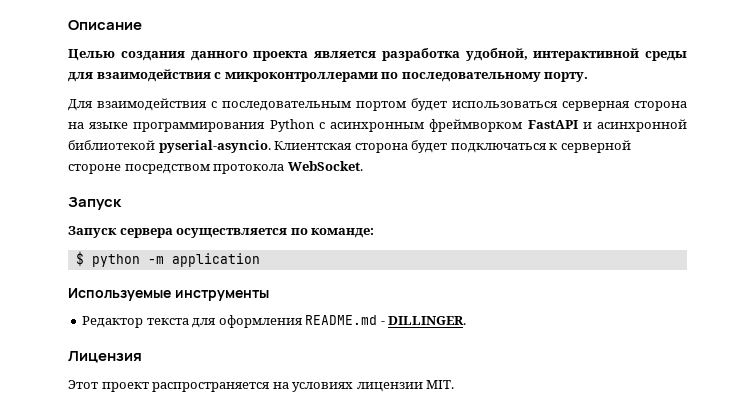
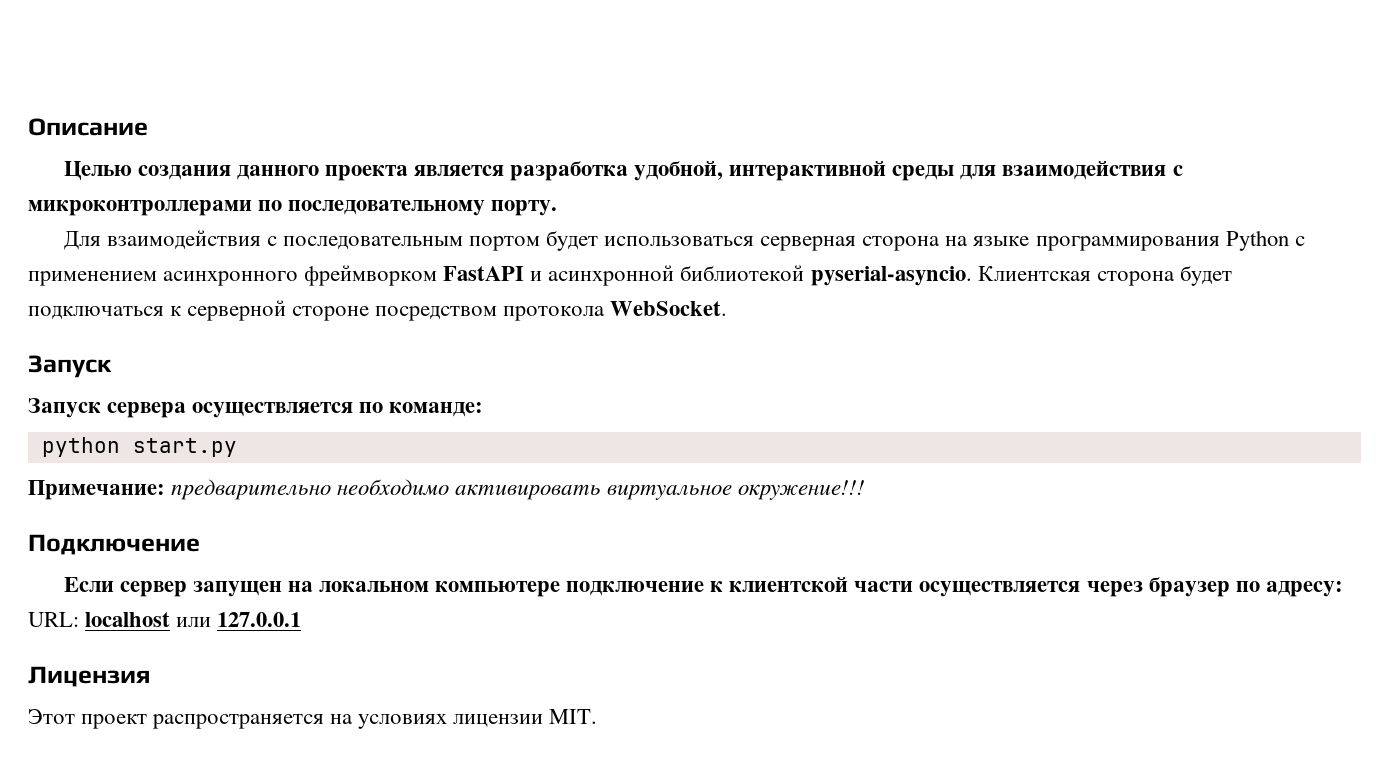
- Для взаимодействия с последовательным портом будет использоваться серверная сторона на языке программирования Python с асинхронным фреймворком FastAPI и асинхронной библиотекой pyserial-asyncio.
+ Для взаимодействия с последовательным портом будет использоваться серверная сторона на языке программирования Python с применением асинхронного фреймворком FastAPI и асинхронной библиотекой pyserial-asyncio.
- $ python -m application
- Используемые инструменты
- Редактор текста для оформления README.md - DILLINGER.
+ python start.py
+ Примечание: предварительно необходимо активировать виртуальное окружение!!!
+ Подключение
+ Если сервер запущен на локальном компьютере подключение к клиентской части осуществляется через браузер по адресу: URL: localhost или 127.0.0.1

